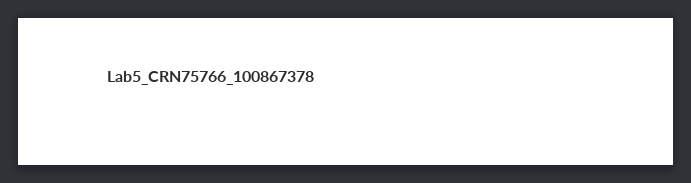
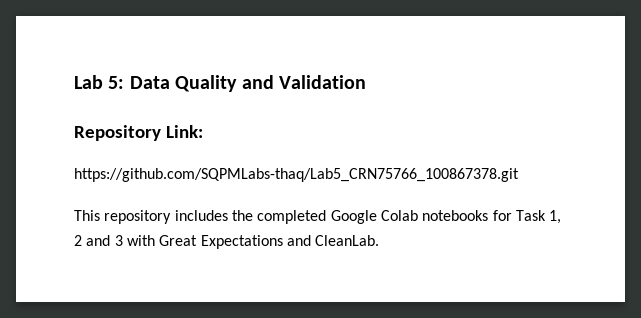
- Lab5_CRN75766_100867378
+ Lab 5: Data Quality and Validation
+ Repository Link:
+ https://github.com/SQPMLabs-thaq/Lab5_CRN75766_100867378.git
+ This repository includes the completed Google Colab notebooks for Task 1, 2 and 3 with Great Expectations and CleanLab.

